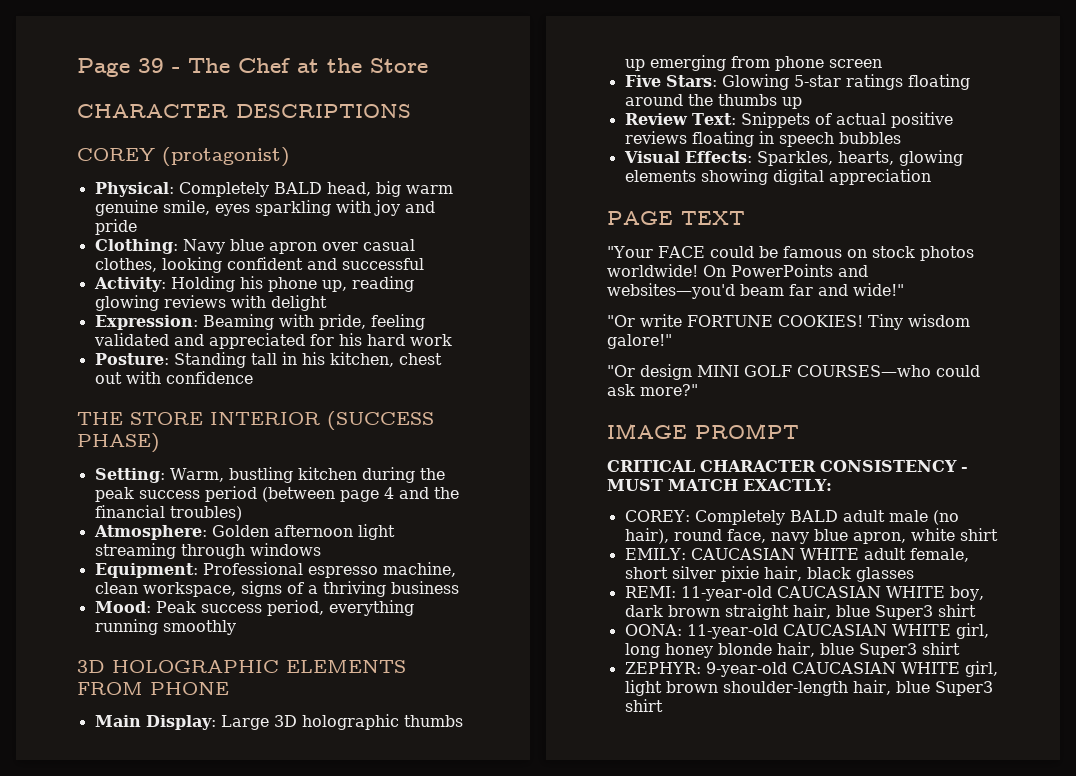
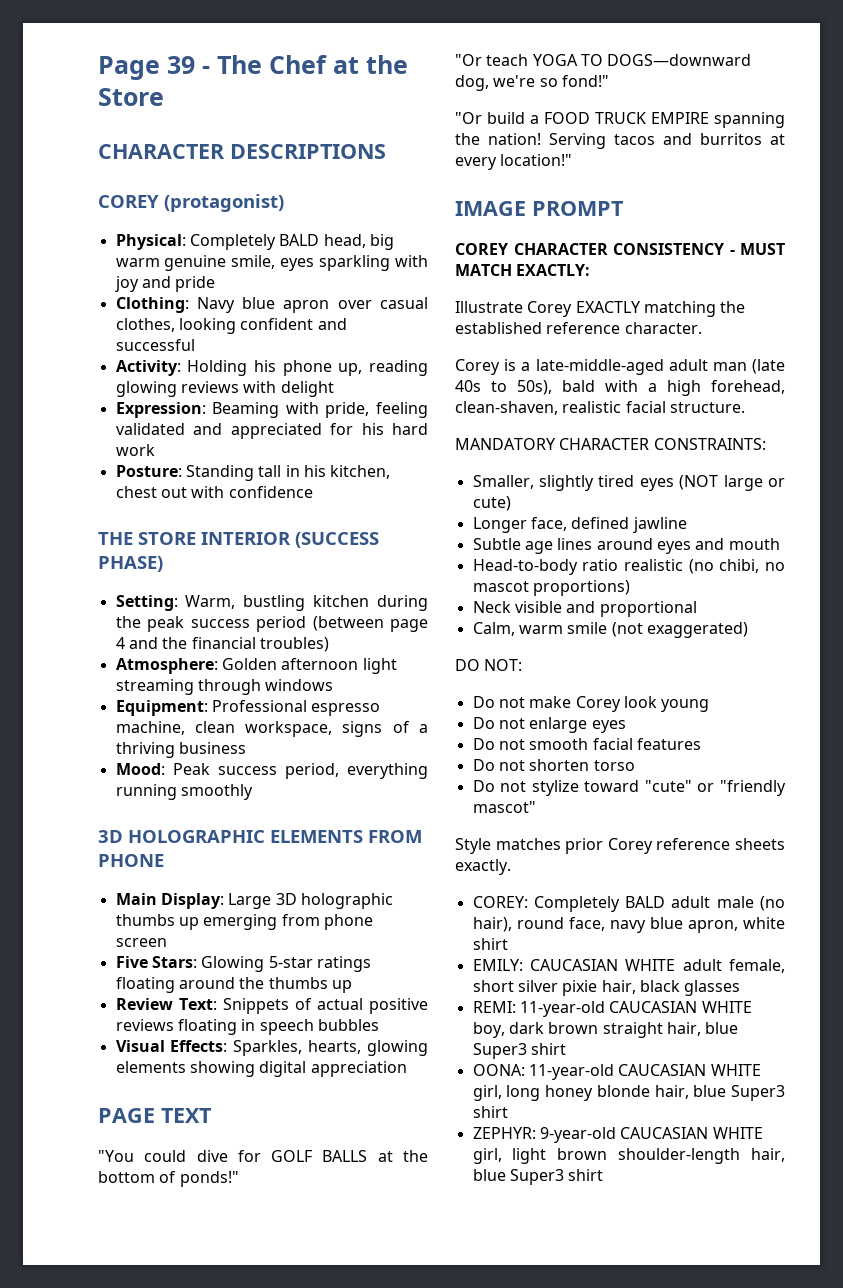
- "Your FACE could be famous on stock photos worldwide! On PowerPoints and websites—you'd beam far and wide!"
- "Or write FORTUNE COOKIES! Tiny wisdom galore!"
- "Or design MINI GOLF COURSES—who could ask more?"
+ "You could dive for GOLF BALLS at the bottom of ponds!"
+ "Or teach YOGA TO DOGS—downward dog, we're so fond!"
+ "Or build a FOOD TRUCK EMPIRE spanning the nation! Serving tacos and burritos at every location!"
- CRITICAL CHARACTER CONSISTENCY - MUST MATCH EXACTLY:
+ COREY CHARACTER CONSISTENCY - MUST MATCH EXACTLY:
+ Illustrate Corey EXACTLY matching the established reference character.
+ Corey is a late-middle-aged adult man (late 40s to 50s), bald with a high forehead, clean-shaven, realistic facial structure.
+ MANDATORY CHARACTER CONSTRAINTS:
+ Smaller, slightly tired eyes (NOT large or cute)
+ Longer face, defined jawline
+ Subtle age lines around eyes and mouth
+ Head-to-body ratio realistic (no chibi, no mascot proportions)
+ Neck visible and proportional
+ Calm, warm smile (not exaggerated)
+ DO NOT:
+ Do not make Corey look young
+ Do not enlarge eyes
+ Do not smooth facial features
+ Do not shorten torso
+ Do not stylize toward "cute" or "friendly mascot"
+ Style matches prior Corey reference sheets exactly.

